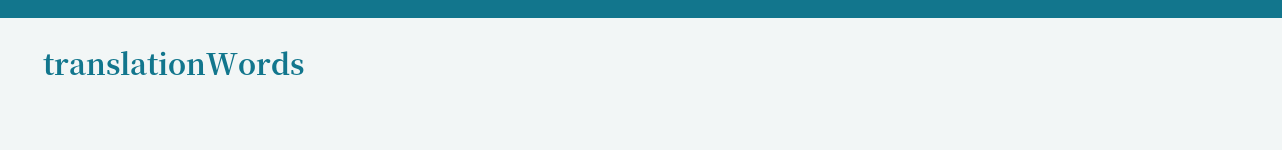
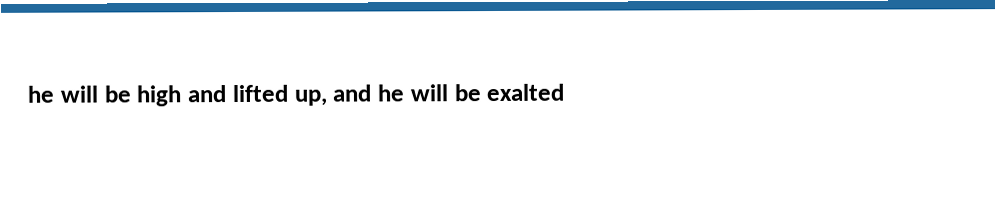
- translationWords
+ he will be high and lifted up, and he will be exalted

